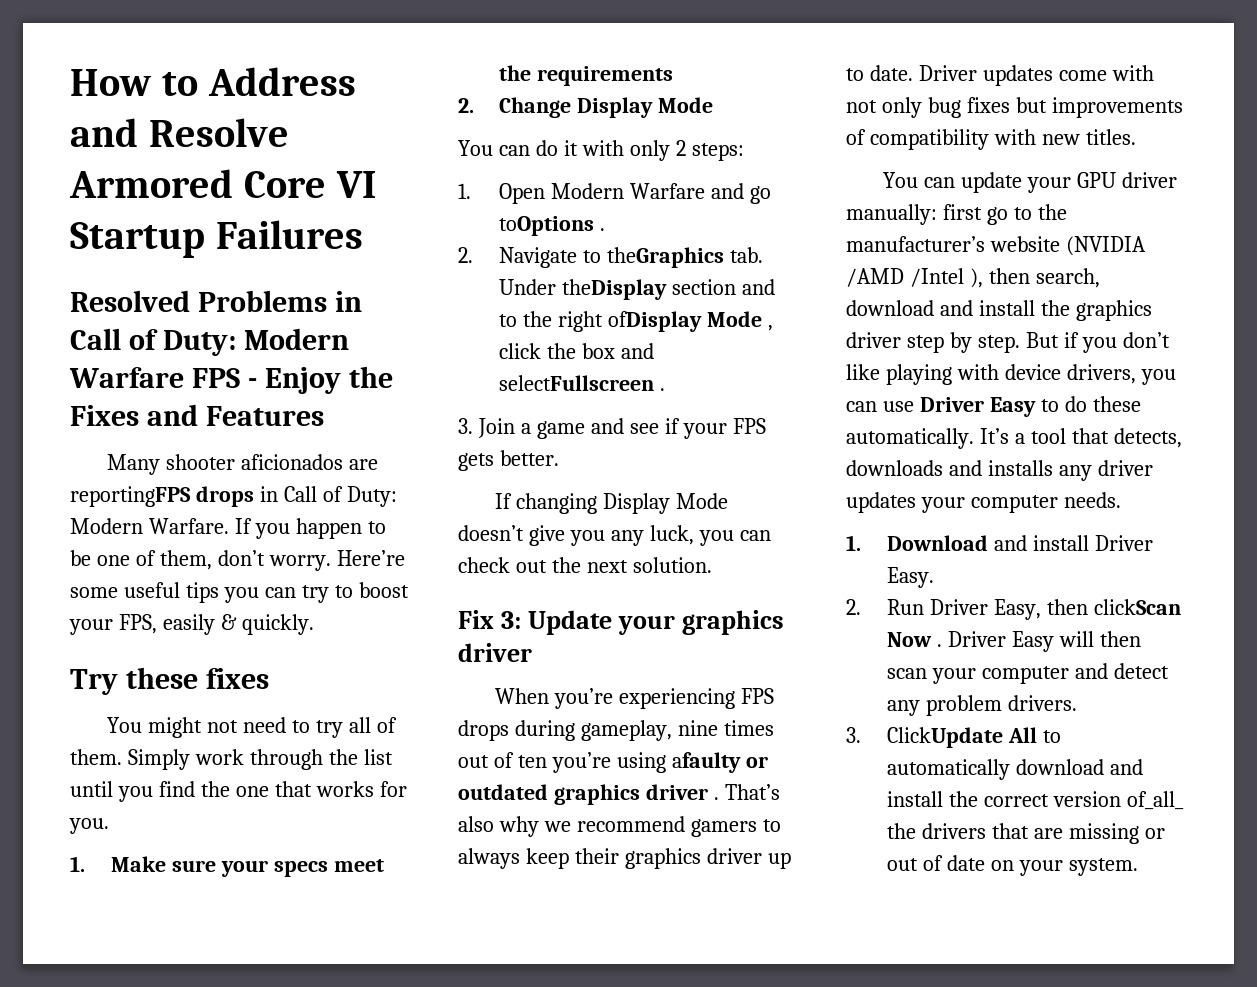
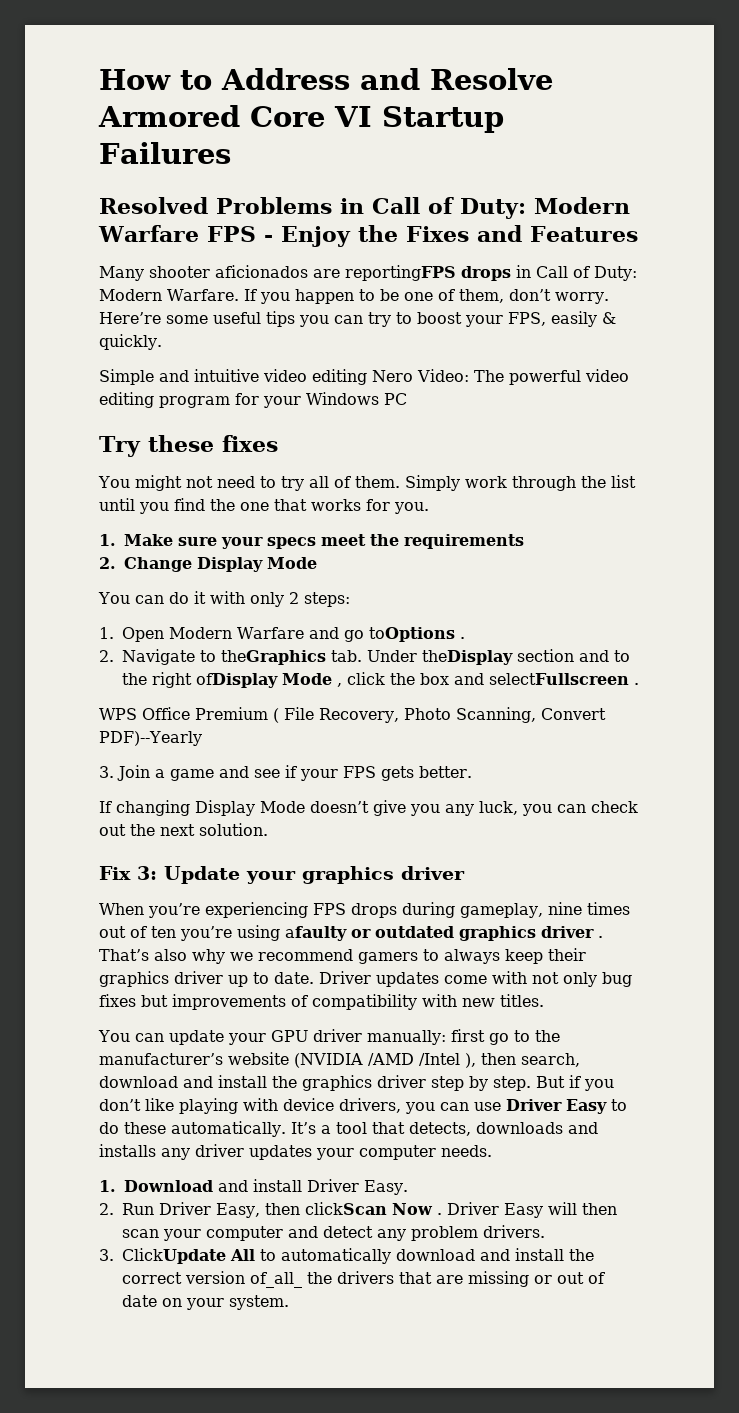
+ Simple and intuitive video editing Nero Video: The powerful video editing program for your Windows PC
+ WPS Office Premium ( File Recovery, Photo Scanning, Convert PDF)--Yearly

